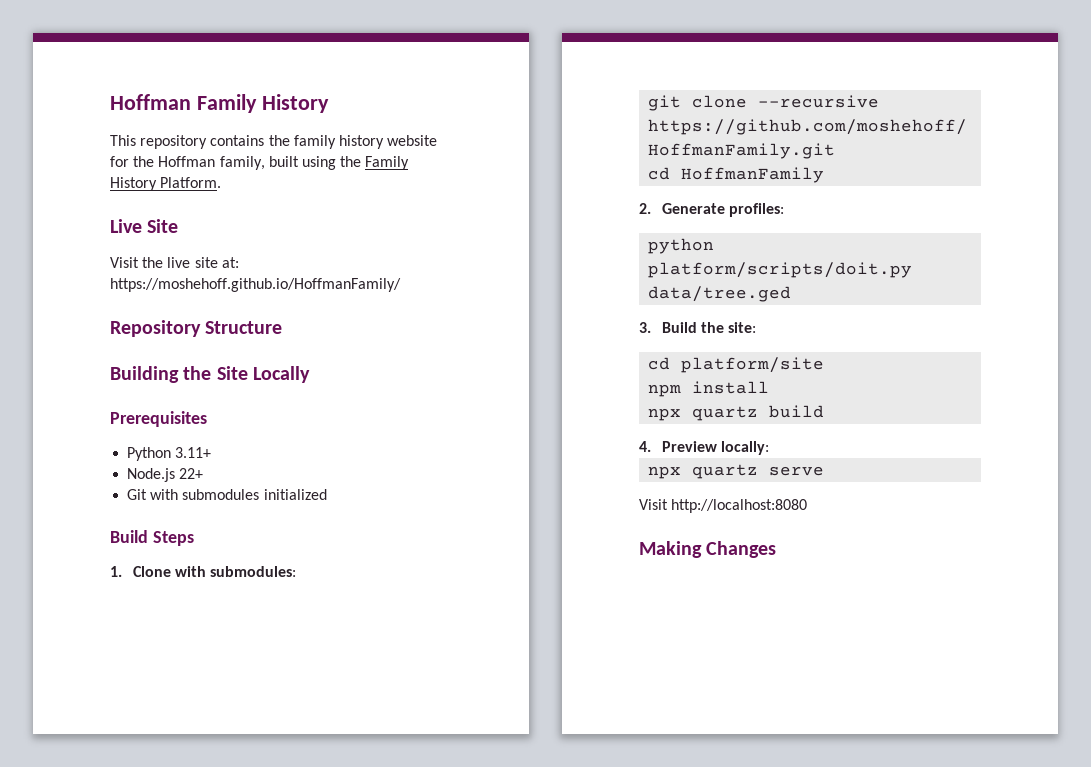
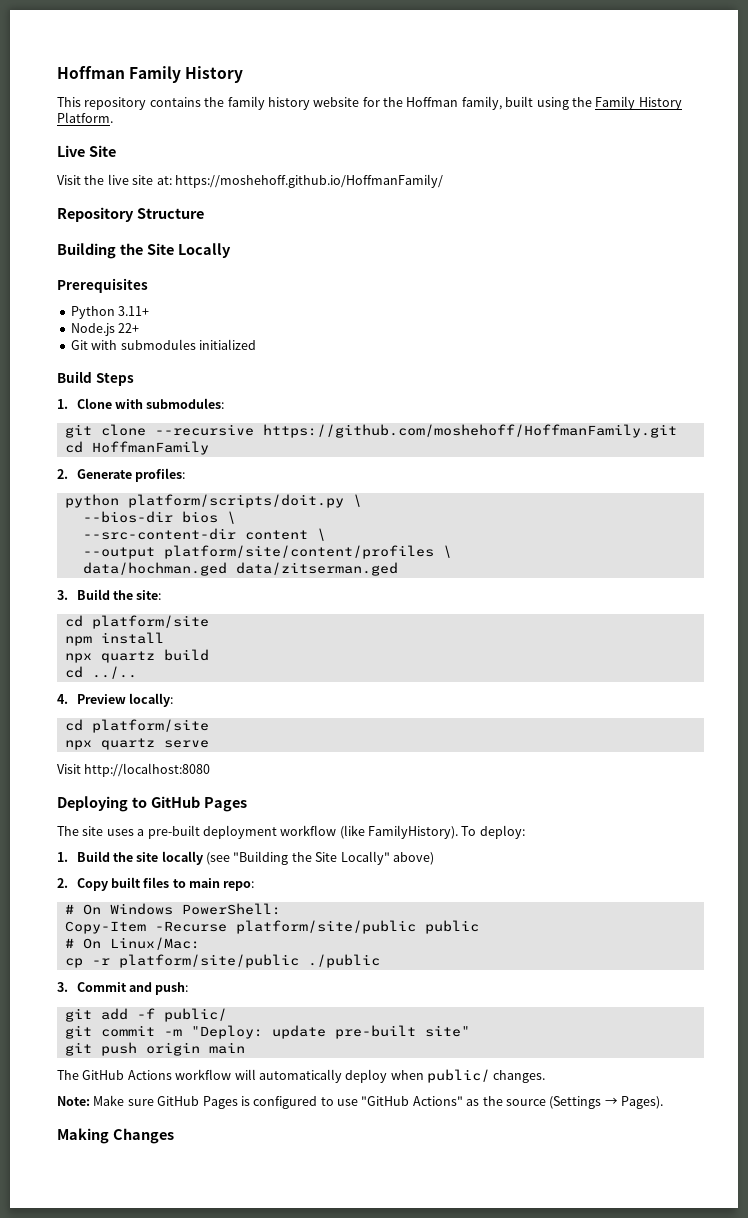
- python platform/scripts/doit.py data/tree.ged
+ python platform/scripts/doit.py \
+ --bios-dir bios \
+ --src-content-dir content \
+ --output platform/site/content/profiles \
+ data/hochman.ged data/zitserman.ged
+ cd ../..
  4. Preview locally:
+ cd platform/site
+ Deploying to GitHub Pages
+ The site uses a pre-built deployment workflow (like FamilyHistory). To deploy:
+ 1. Build the site locally (see "Building the Site Locally" above)
+ 2. Copy built files to main repo:
+ # On Windows PowerShell:
+ Copy-Item -Recurse platform/site/public public
+ # On Linux/Mac:
+ cp -r platform/site/public ./public
+ 3. Commit and push:
+ git add -f public/
+ git commit -m "Deploy: update pre-built site"
+ git push origin main
+ The GitHub Actions workflow will automatically deploy when public/ changes.
+ Note: Make sure GitHub Pages is configured to use "GitHub Actions" as the source (Settings → Pages).

